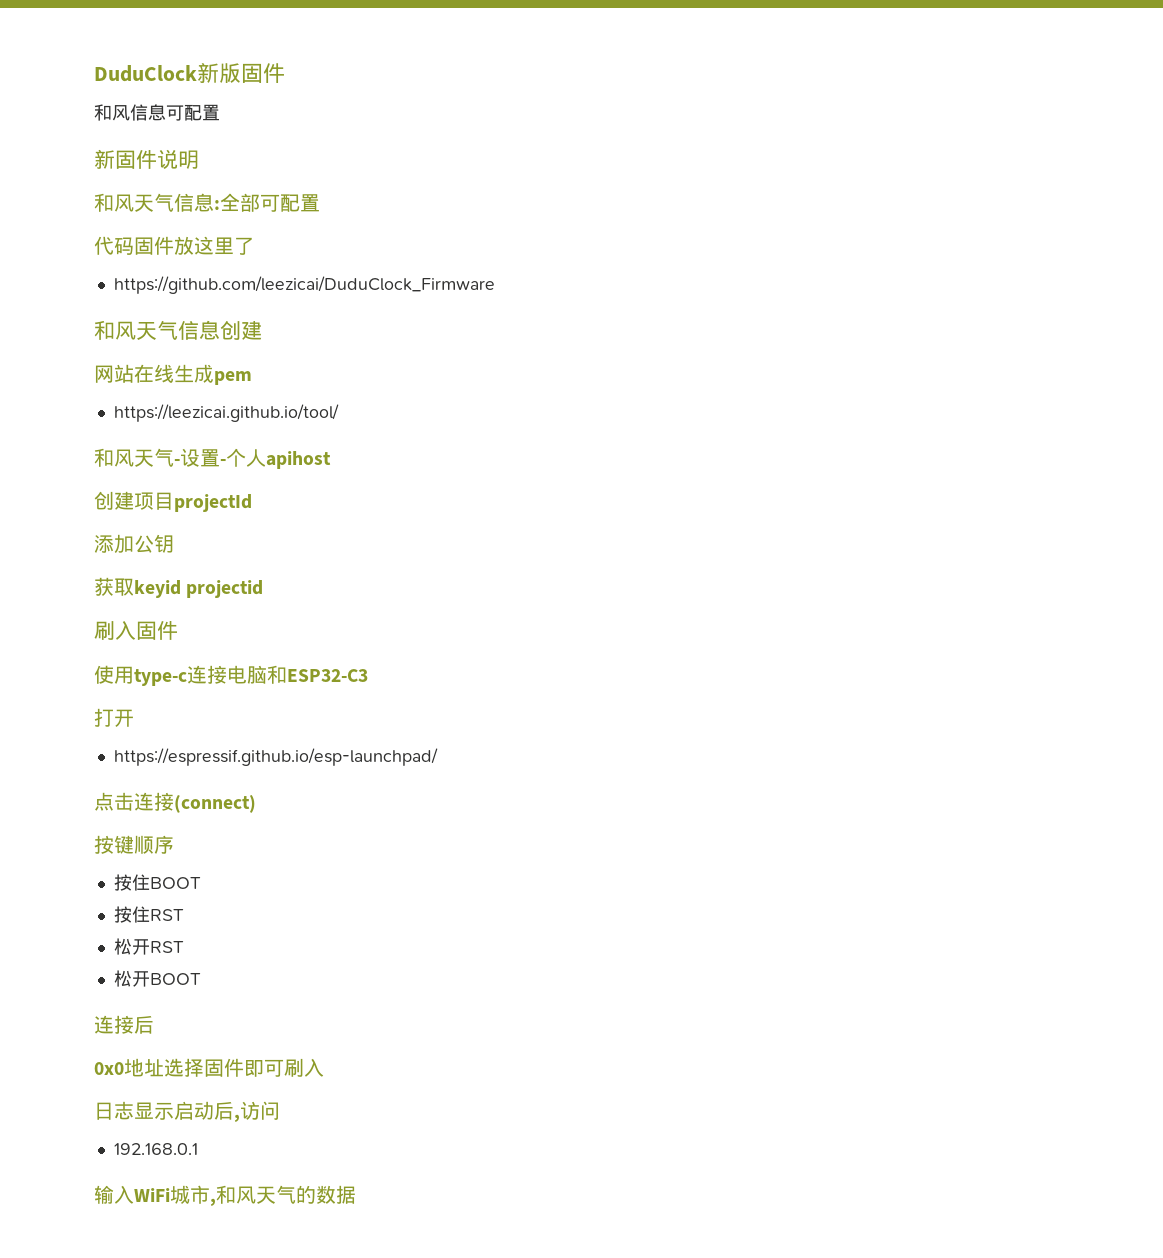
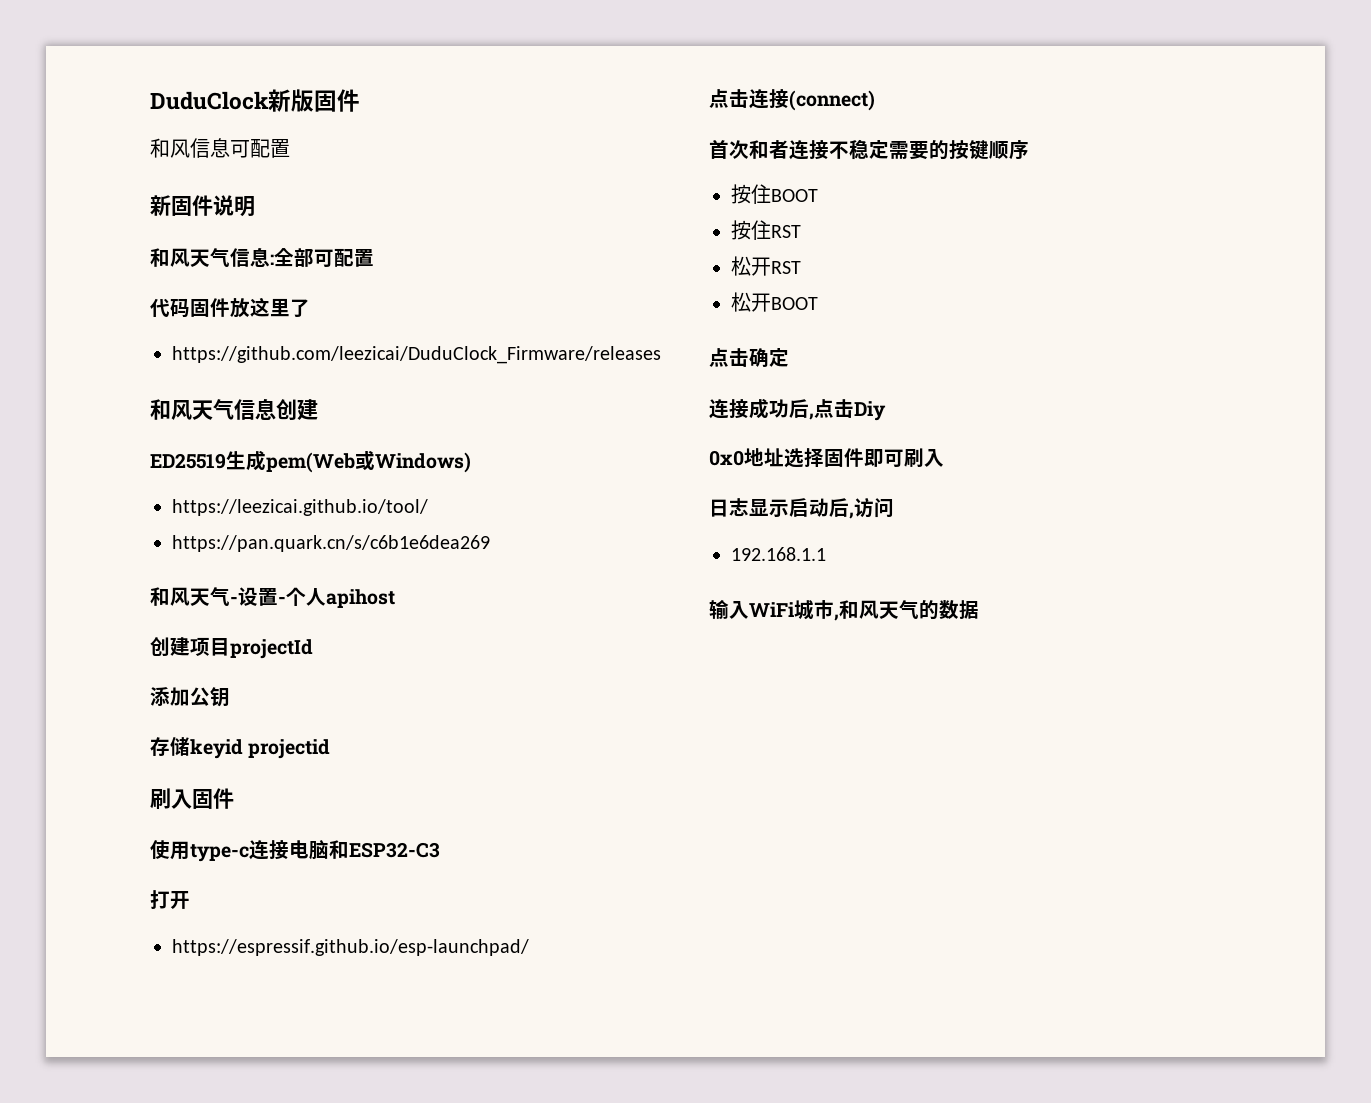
- https://github.com/leezicai/DuduClock_Firmware
+ https://github.com/leezicai/DuduClock_Firmware/releases
- 网站在线生成pem
+ ED25519生成pem(Web或Windows)
+ https://pan.quark.cn/s/c6b1e6dea269
- 获取keyid projectid
+ 存储keyid projectid
- 按键顺序
+ 首次和者连接不稳定需要的按键顺序
- 连接后
+ 点击确定
+ 连接成功后,点击Diy
- 192.168.0.1
+ 192.168.1.1

